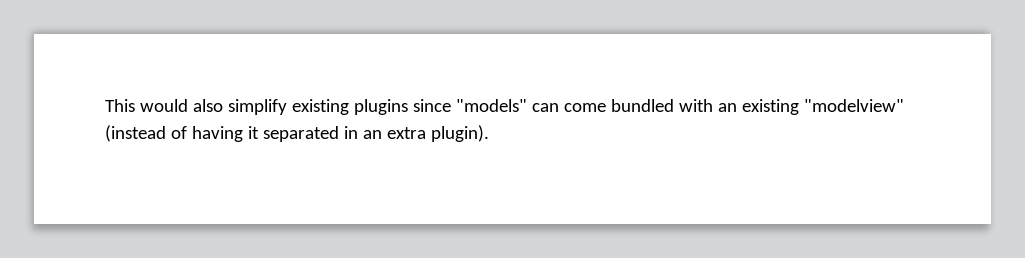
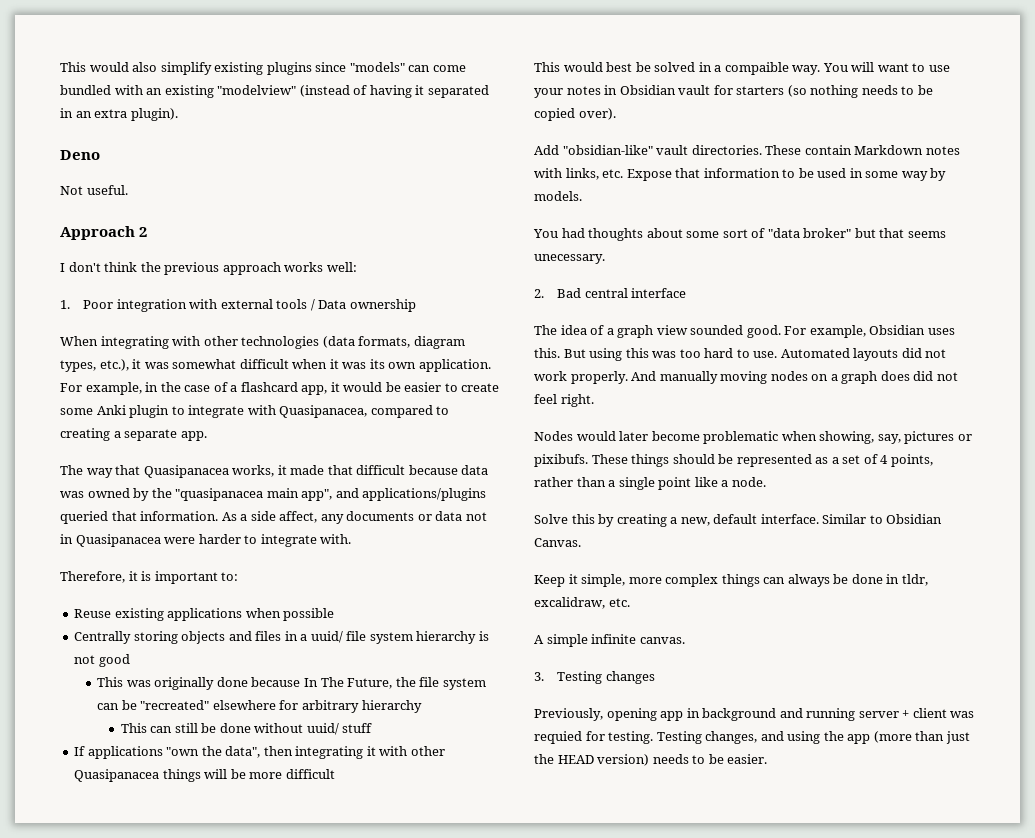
+ Deno
+ Not useful.
+ Approach 2
+ I don't think the previous approach works well:
+ 1. Poor integration with external tools / Data ownership
+ When integrating with other technologies (data formats, diagram types, etc.), it was somewhat difficult when it was its own application. For example, in the case of a flashcard app, it would be easier to create some Anki plugin to integrate with Quasipanacea, compared to creating a separate app.
+ The way that Quasipanacea works, it made that difficult because data was owned by the "quasipanacea main app", and applications/plugins queried that information. As a side affect, any documents or data not in Quasipanacea were harder to integrate with.
+ Therefore, it is important to:
+ Reuse existing applications when possible
+ Centrally storing objects and files in a uuid/ file system hierarchy is not good
+ This was originally done because In The Future, the file system can be "recreated" elsewhere for arbitrary hierarchy
+ This can still be done without uuid/ stuff
+ If applications "own the data", then integrating it with other Quasipanacea things will be more difficult
+ This would best be solved in a compaible way. You will want to use your notes in Obsidian vault for starters (so nothing needs to be copied over).
+ Add "obsidian-like" vault directories. These contain Markdown notes with links, etc. Expose that information to be used in some way by models.
+ You had thoughts about some sort of "data broker" but that seems unecessary.
+ 2. Bad central interface
+ The idea of a graph view sounded good. For example, Obsidian uses this. But using this was too hard to use. Automated layouts did not work properly. And manually moving nodes on a graph does did not feel right.
+ Nodes would later become problematic when showing, say, pictures or pixibufs. These things should be represented as a set of 4 points, rather than a single point like a node.
+ Solve this by creating a new, default interface. Similar to Obsidian Canvas.
+ Keep it simple, more complex things can always be done in tldr, excalidraw, etc.
+ A simple infinite canvas.
+ 3. Testing changes
+ Previously, opening app in background and running server + client was requied for testing. Testing changes, and using the app (more than just the HEAD version) needs to be easier.

